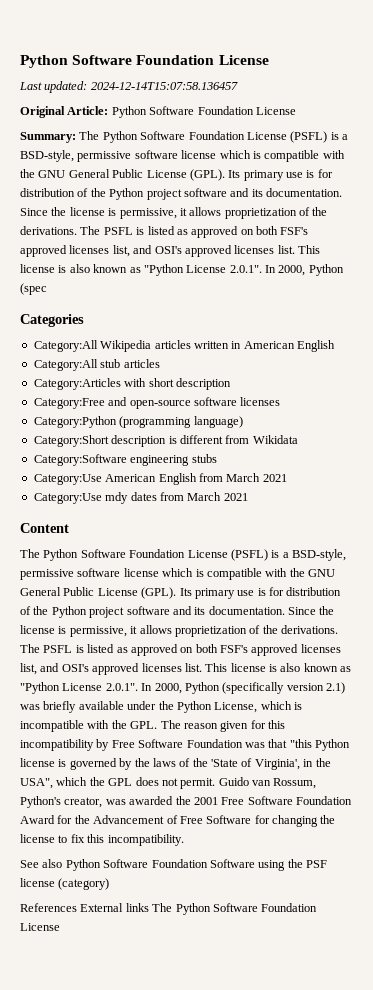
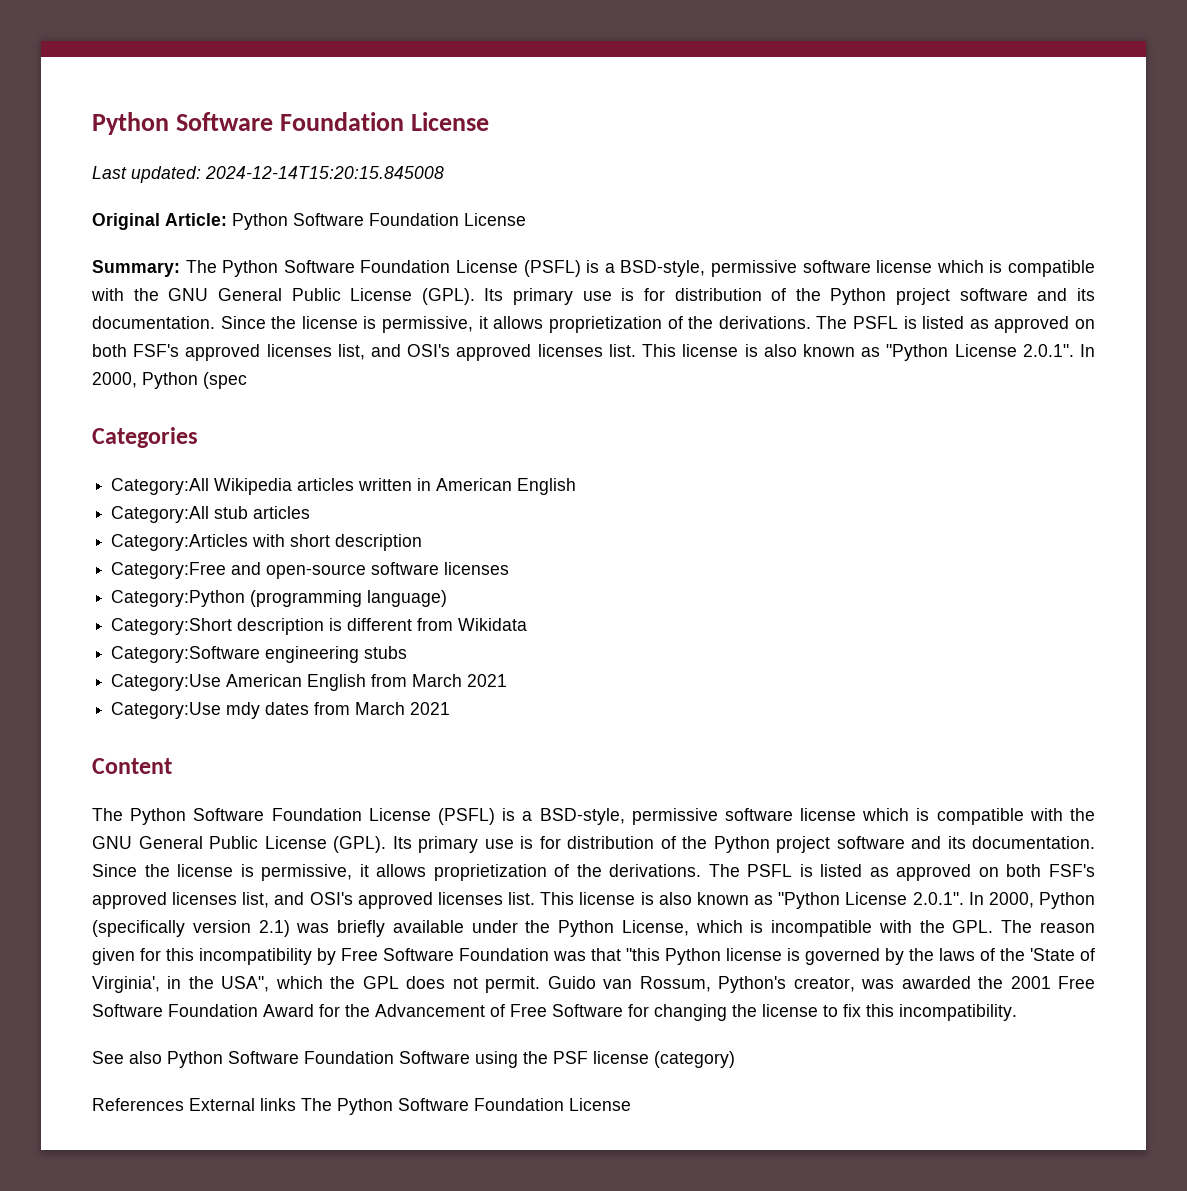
- Last updated: 2024-12-14T15:07:58.136457
+ Last updated: 2024-12-14T15:20:15.845008

